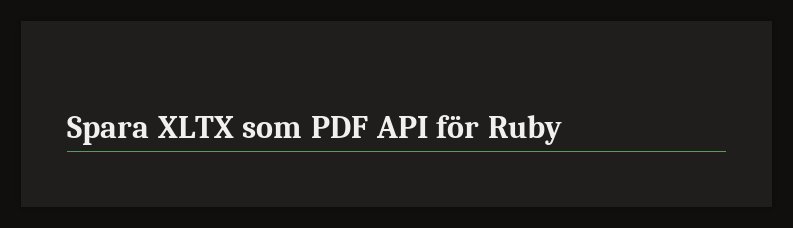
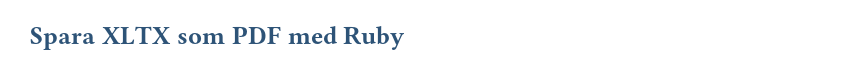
- Spara XLTX som PDF API för Ruby
+ Spara XLTX som PDF med Ruby

